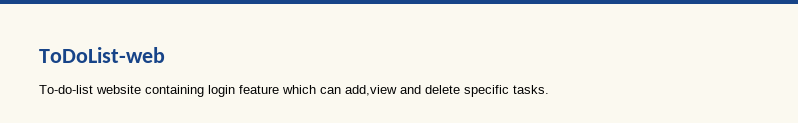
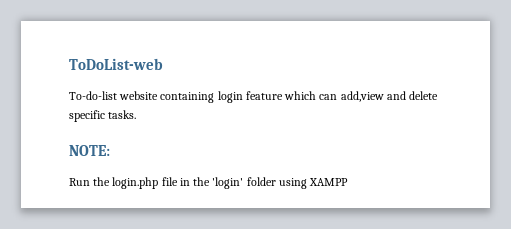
+ NOTE:
+ Run the login.php file in the 'login' folder using XAMPP

